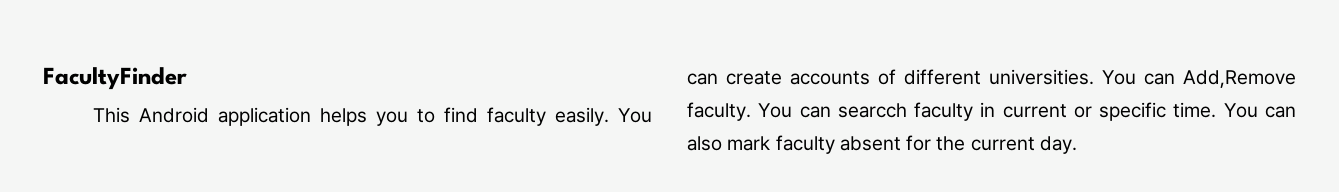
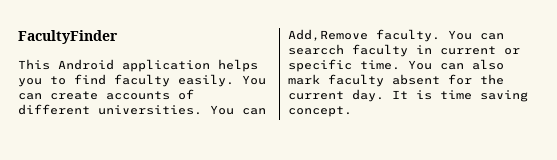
+ It is time saving concept.

